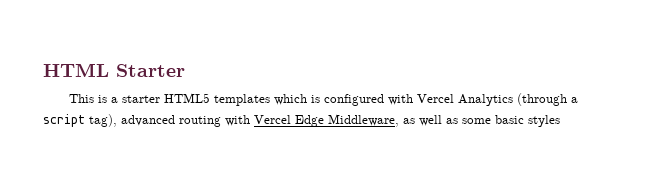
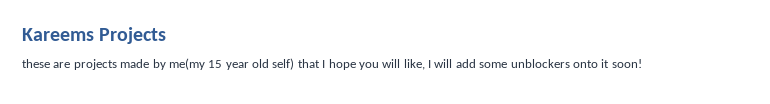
- HTML Starter
- This is a starter HTML5 templates which is configured with Vercel Analytics (through a script tag), advanced routing with Vercel Edge Middleware, as well as some basic styles
+ Kareems Projects
+ these are projects made by me(my 15 year old self) that I hope you will like, I will add some unblockers onto it soon!

